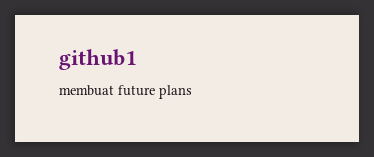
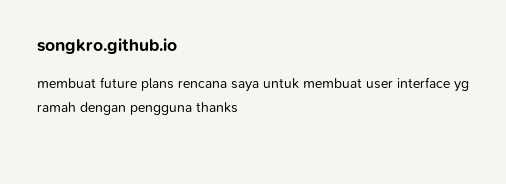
- github1
+ songkro.github.io
- membuat future plans
+ membuat future plans rencana saya untuk membuat user interface yg ramah dengan pengguna thanks

